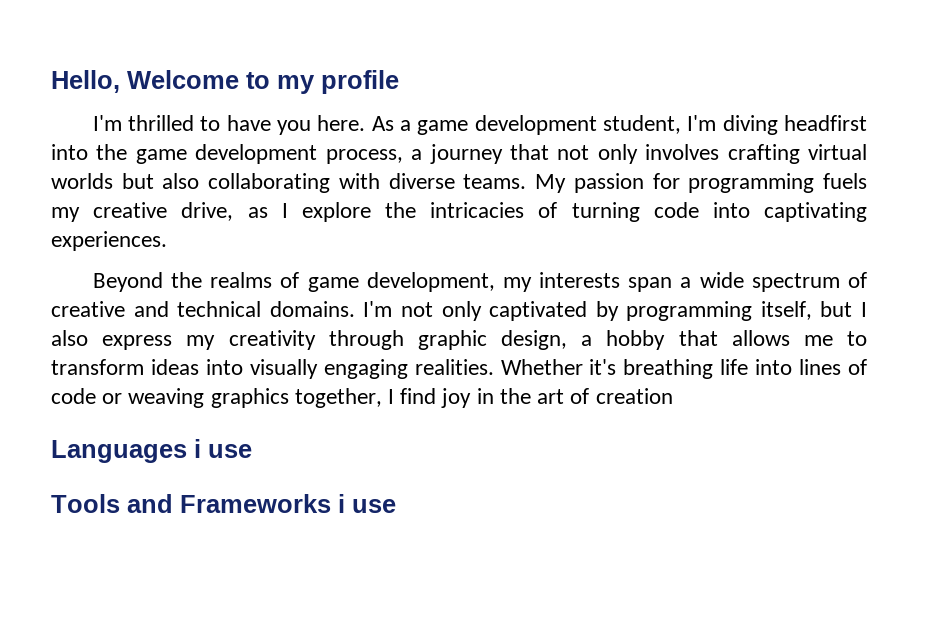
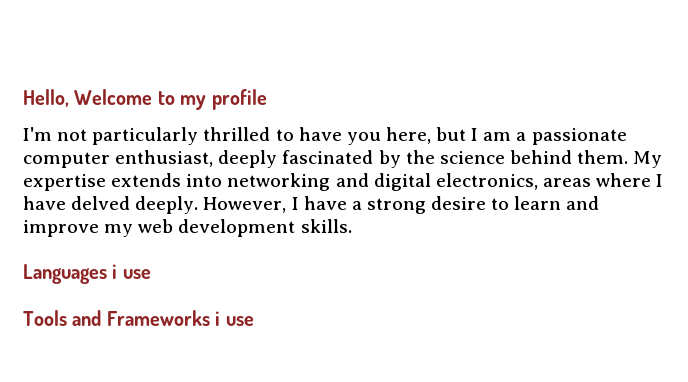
- I'm thrilled to have you here. As a game development student, I'm diving headfirst into the game development process, a journey that not only involves crafting virtual worlds but also collaborating with diverse teams. My passion for programming fuels my creative drive, as I explore the intricacies of turning code into captivating experiences.
- Beyond the realms of game development, my interests span a wide spectrum of creative and technical domains. I'm not only captivated by programming itself, but I also express my creativity through graphic design, a hobby that allows me to transform ideas into visually engaging realities. Whether it's breathing life into lines of code or weaving graphics together, I find joy in the art of creation
+ I'm not particularly thrilled to have you here, but I am a passionate computer enthusiast, deeply fascinated by the science behind them. My expertise extends into networking and digital electronics, areas where I have delved deeply. However, I have a strong desire to learn and improve my web development skills.

